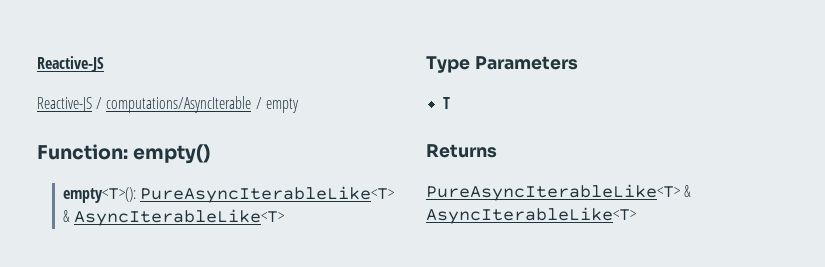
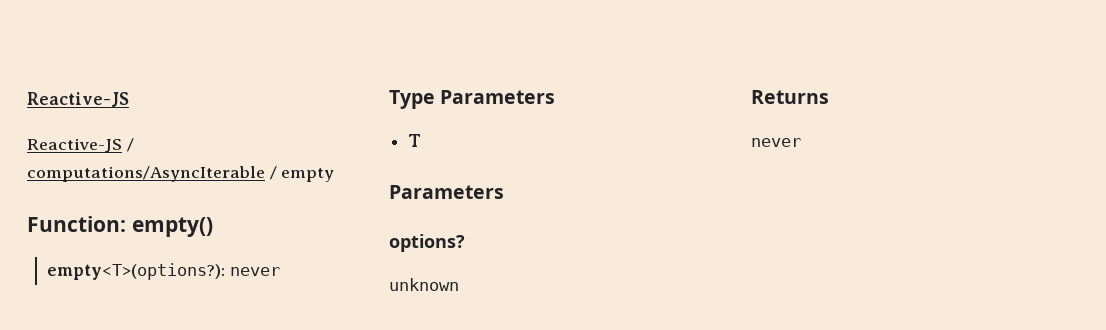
- empty<T>(): PureAsyncIterableLike<T> & AsyncIterableLike<T>
+ empty<T>(options?): never
  T
+ Parameters
+ options?
+ unknown
  Returns
- PureAsyncIterableLike<T> & AsyncIterableLike<T>
+ never

